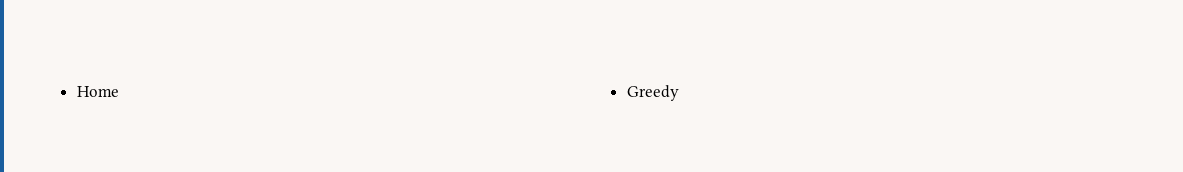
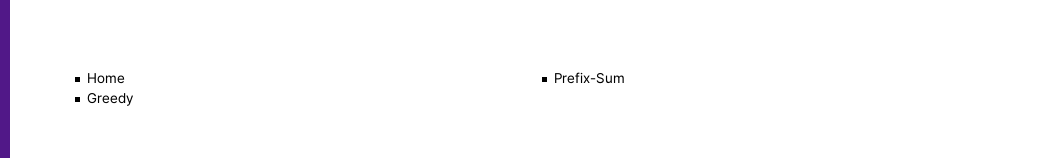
+ Prefix-Sum

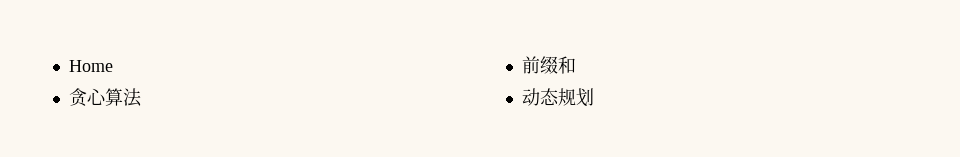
- Greedy
- Prefix-Sum
+ 贪心算法
+ 前缀和
+ 动态规划

